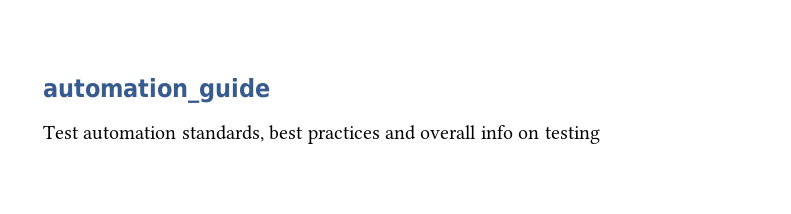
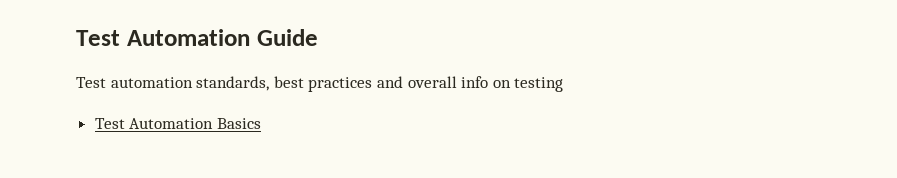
- automation_guide
+ Test Automation Guide
+ Test Automation Basics

